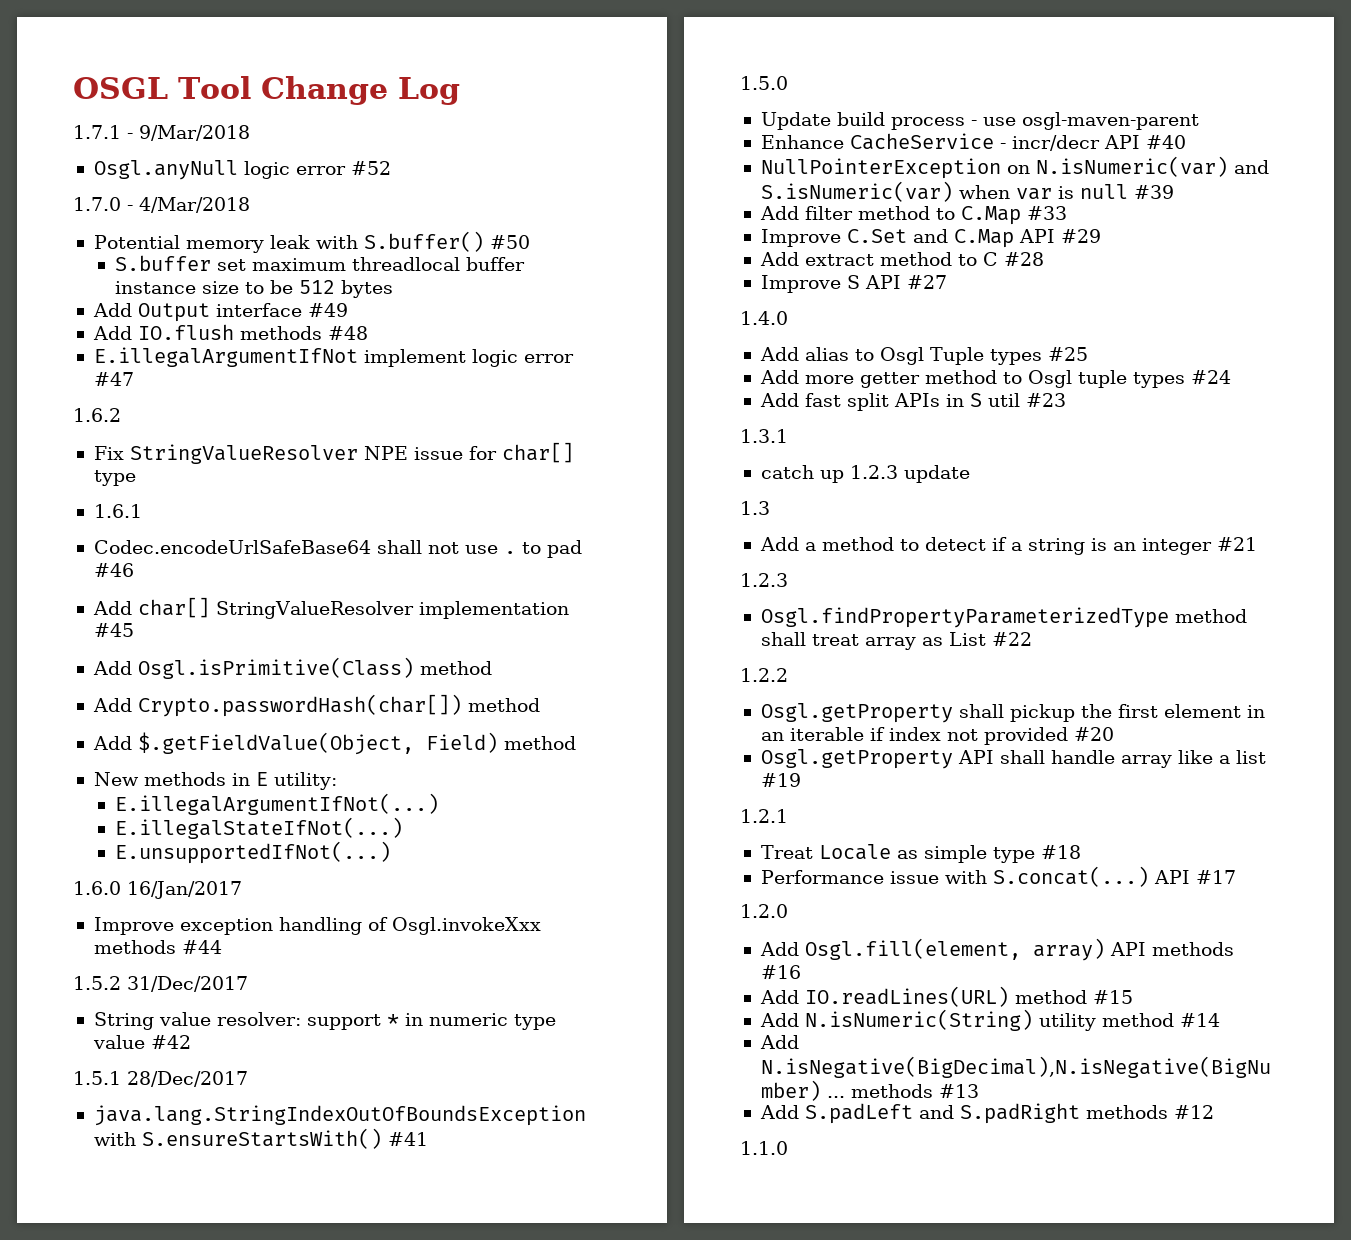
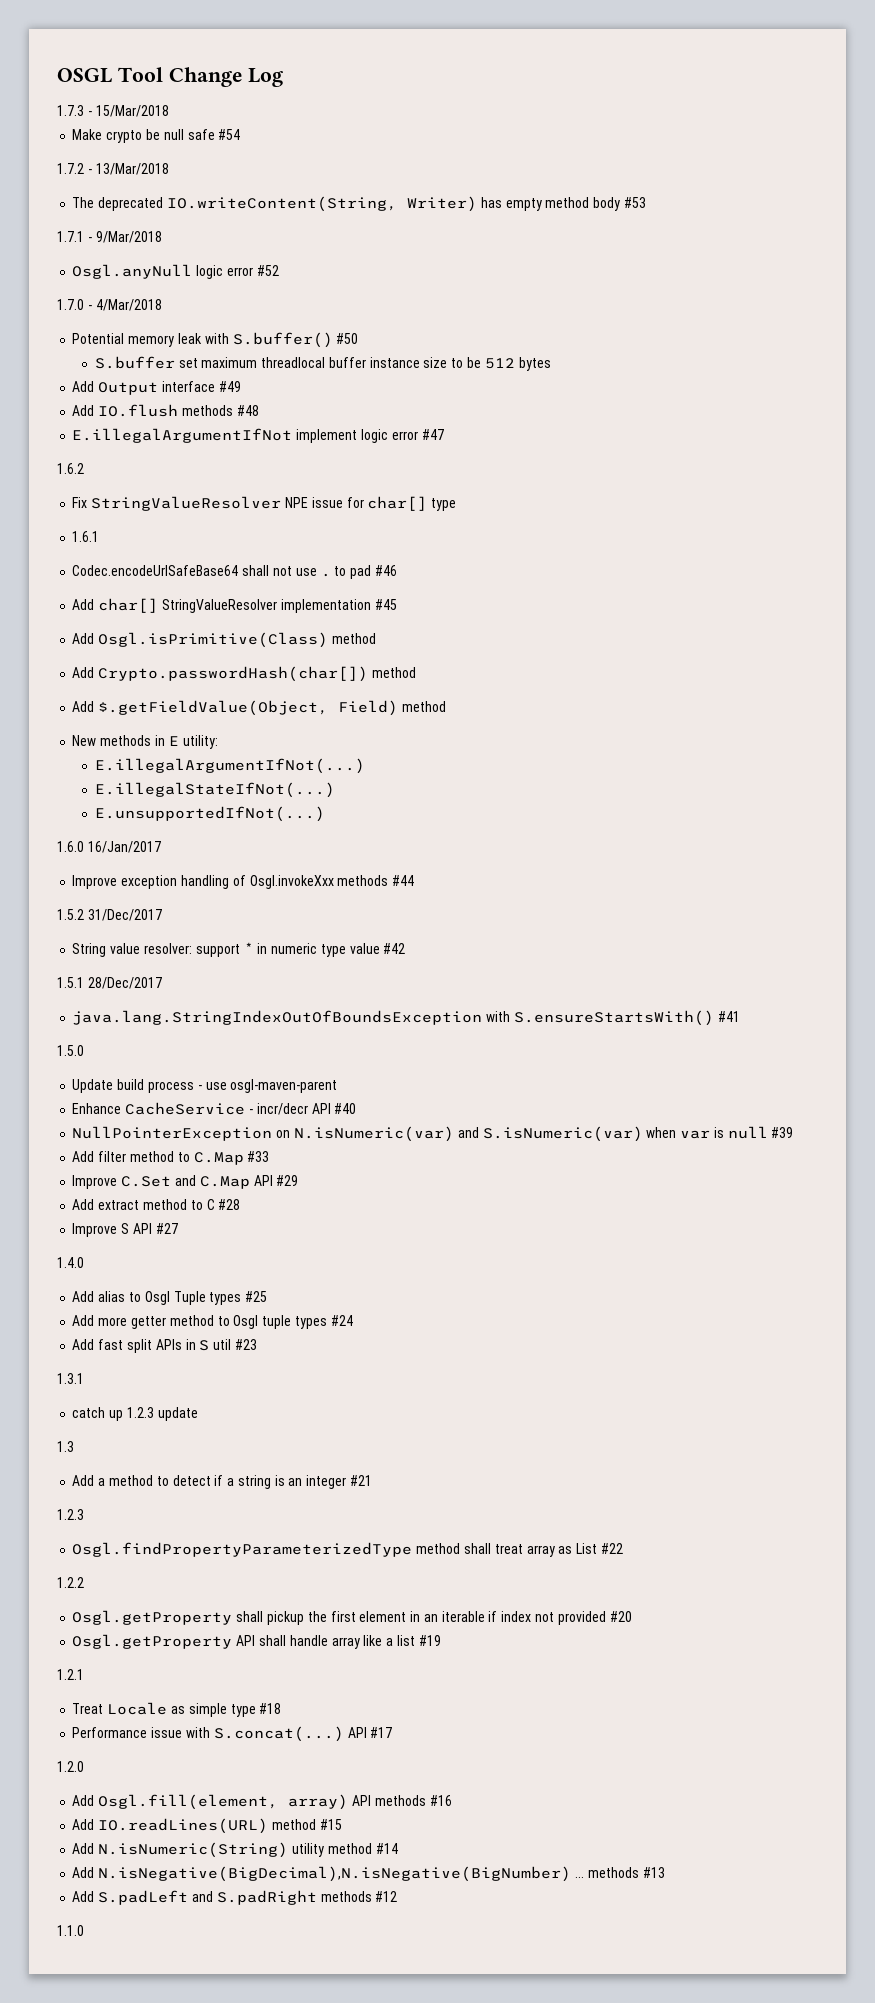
+ 1.7.3 - 15/Mar/2018
+ Make crypto be null safe #54
+ 1.7.2 - 13/Mar/2018
+ The deprecated IO.writeContent(String, Writer) has empty method body #53

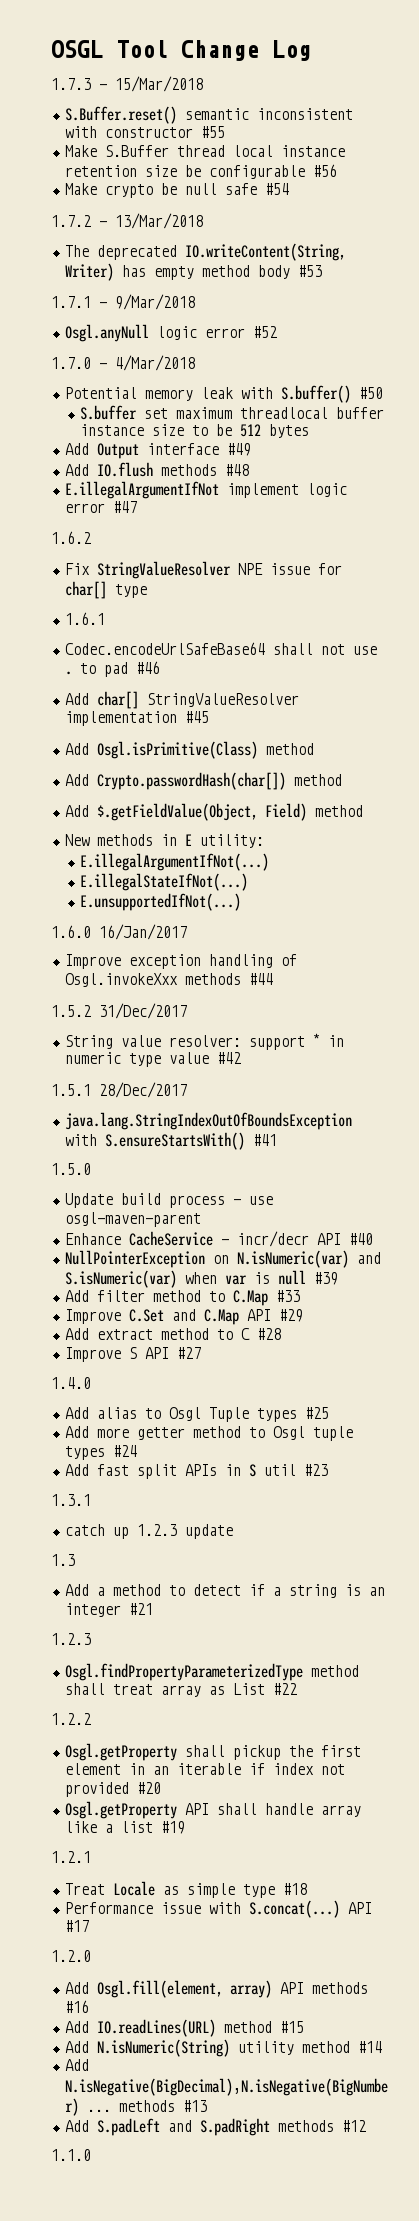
+ S.Buffer.reset() semantic inconsistent with constructor #55
+ Make S.Buffer thread local instance retention size be configurable #56

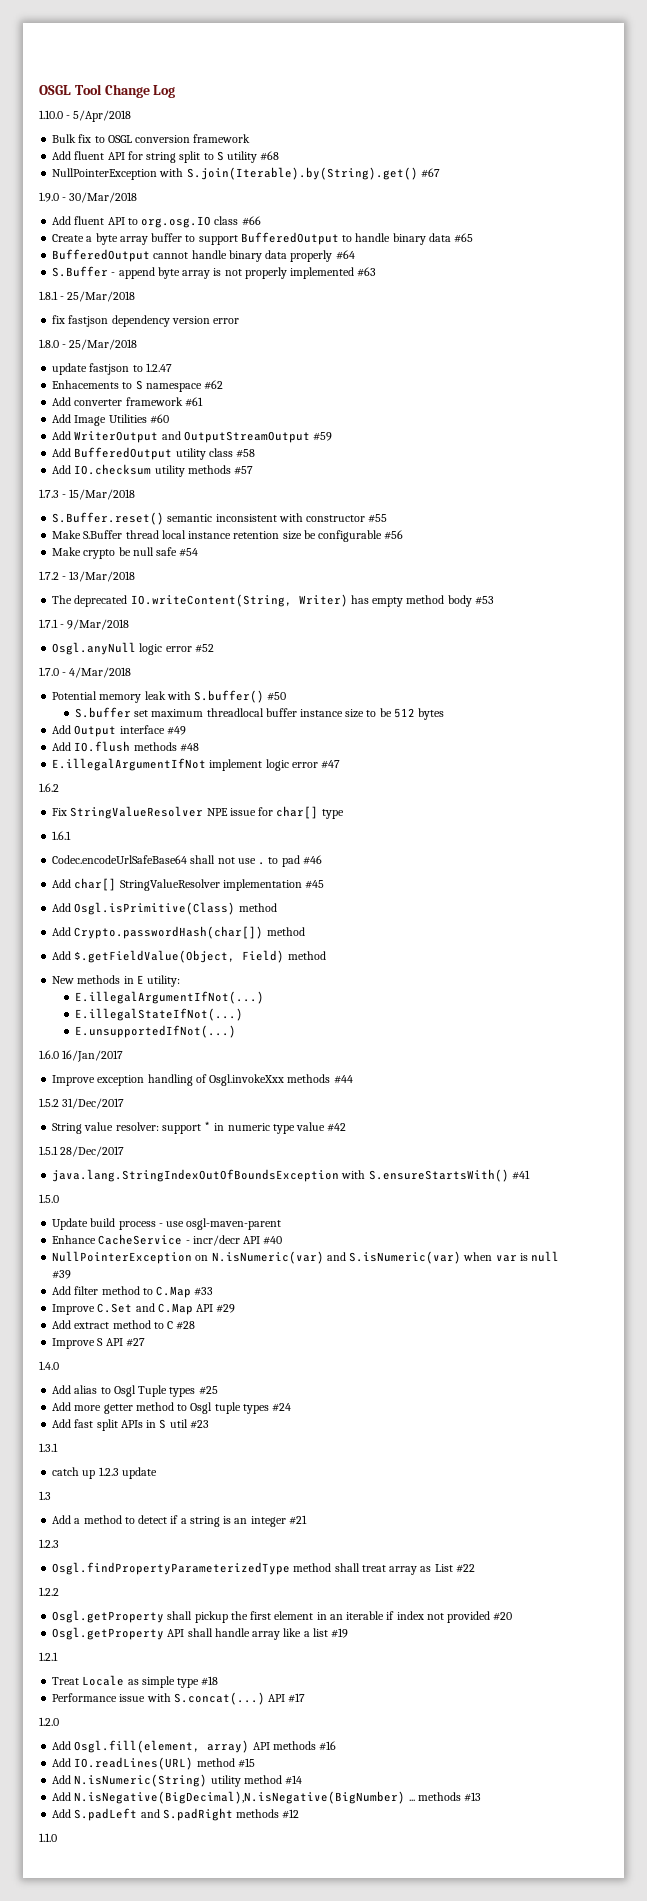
+ 1.10.0 - 5/Apr/2018
+ Bulk fix to OSGL conversion framework
+ Add fluent API for string split to S utility #68
+ NullPointerException with S.join(Iterable).by(String).get() #67
+ 1.9.0 - 30/Mar/2018
+ Add fluent API to org.osg.IO class #66
+ Create a byte array buffer to support BufferedOutput to handle binary data #65
+ BufferedOutput cannot handle binary data properly #64
+ S.Buffer - append byte array is not properly implemented #63
+ 1.8.1 - 25/Mar/2018
+ fix fastjson dependency version error
+ 1.8.0 - 25/Mar/2018
+ update fastjson to 1.2.47
+ Enhacements to S namespace #62
+ Add converter framework #61
+ Add Image Utilities #60
+ Add WriterOutput and OutputStreamOutput #59
+ Add BufferedOutput utility class #58
+ Add IO.checksum utility methods #57

